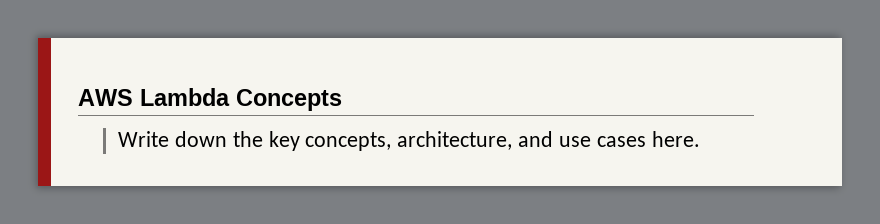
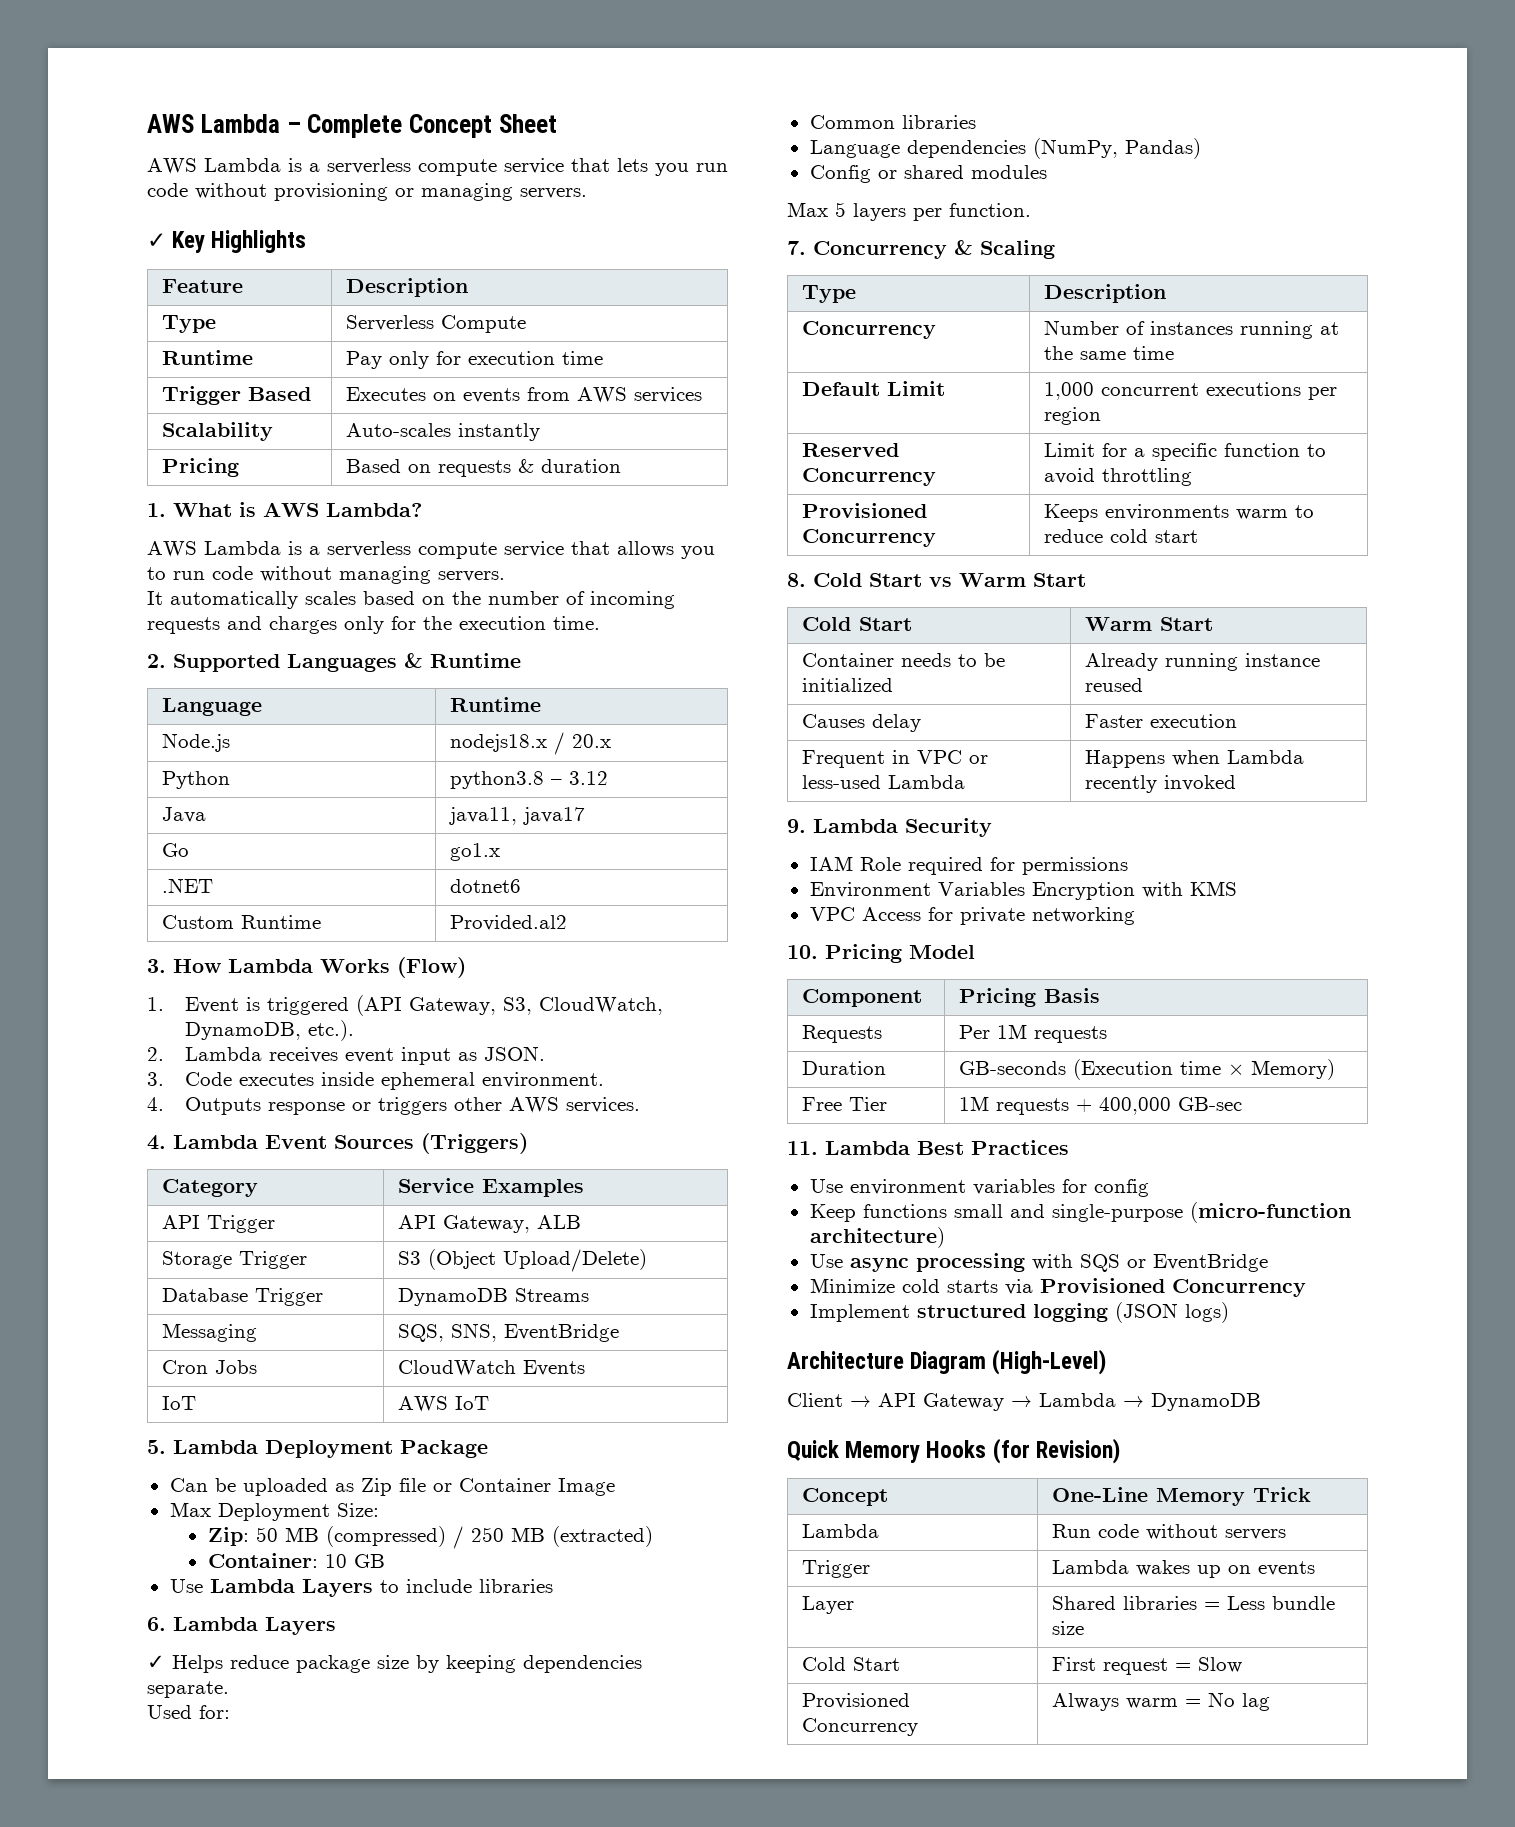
- AWS Lambda Concepts
- Write down the key concepts, architecture, and use cases here.
+ AWS Lambda – Complete Concept Sheet
+ AWS Lambda is a serverless compute service that lets you run code without provisioning or managing servers.
+ ✓ Key Highlights
+ Feature | Description
+ Type | Serverless Compute
+ Runtime | Pay only for execution time
+ Trigger Based | Executes on events from AWS services
+ Scalability | Auto-scales instantly
+ Pricing | Based on requests & duration
+ 1. What is AWS Lambda?
+ AWS Lambda is a serverless compute service that allows you to run code without managing servers.
+ It automatically scales based on the number of incoming requests and charges only for the execution time.
+ 2. Supported Languages & Runtime
+ Language | Runtime
+ Node.js | nodejs18.x / 20.x
+ Python | python3.8 – 3.12
+ Java | java11, java17
+ Go | go1.x
+ .NET | dotnet6
+ Custom Runtime | Provided.al2
+ 3. How Lambda Works (Flow)
+ 1. Event is triggered (API Gateway, S3, CloudWatch, DynamoDB, etc.).
+ 2. Lambda receives event input as JSON.
+ 3. Code executes inside ephemeral environment.
+ 4. Outputs response or triggers other AWS services.
+ 4. Lambda Event Sources (Triggers)
+ Category | Service Examples
+ API Trigger | API Gateway, ALB
+ Storage Trigger | S3 (Object Upload/Delete)
+ Database Trigger | DynamoDB Streams
+ Messaging | SQS, SNS, EventBridge
+ Cron Jobs | CloudWatch Events
+ IoT | AWS IoT
+ 5. Lambda Deployment Package
+ Can be uploaded as Zip file or Container Image
+ Max Deployment Size:
+ Zip: 50 MB (compressed) / 250 MB (extracted)
+ Container: 10 GB
+ Use Lambda Layers to include libraries
+ 6. Lambda Layers
+ ✓ Helps reduce package size by keeping dependencies separate.
+ Used for:
+ Common libraries
+ Language dependencies (NumPy, Pandas)
+ Config or shared modules
+ Max 5 layers per function.
+ 7. Concurrency & Scaling
+ Type | Description
+ Concurrency | Number of instances running at the same time
+ Default Limit | 1,000 concurrent executions per region
+ Reserved Concurrency | Limit for a specific function to avoid throttling
+ Provisioned Concurrency | Keeps environments warm to reduce cold start
+ 8. Cold Start vs Warm Start
+ Cold Start | Warm Start
+ Container needs to be initialized | Already running instance reused
+ Causes delay | Faster execution
+ Frequent in VPC or less-used Lambda | Happens when Lambda recently invoked
+ 9. Lambda Security
+ IAM Role required for permissions
+ Environment Variables Encryption with KMS
+ VPC Access for private networking
+ 10. Pricing Model
+ Component | Pricing Basis
+ Requests | Per 1M requests
+ Duration | GB-seconds (Execution time × Memory)
+ Free Tier | 1M requests + 400,000 GB-sec
+ 11. Lambda Best Practices
+ Use environment variables for config
+ Keep functions small and single-purpose (micro-function architecture)
+ Use async processing with SQS or EventBridge
+ Minimize cold starts via Provisioned Concurrency
+ Implement structured logging (JSON logs)
+ Architecture Diagram (High-Level)
+ Client → API Gateway → Lambda → DynamoDB
+ Quick Memory Hooks (for Revision)
+ Concept | One-Line Memory Trick
+ Lambda | Run code without servers
+ Trigger | Lambda wakes up on events
+ Layer | Shared libraries = Less bundle size
+ Cold Start | First request = Slow
+ Provisioned Concurrency | Always warm = No lag

